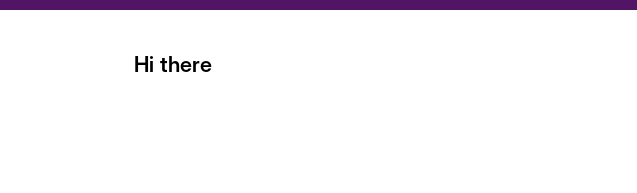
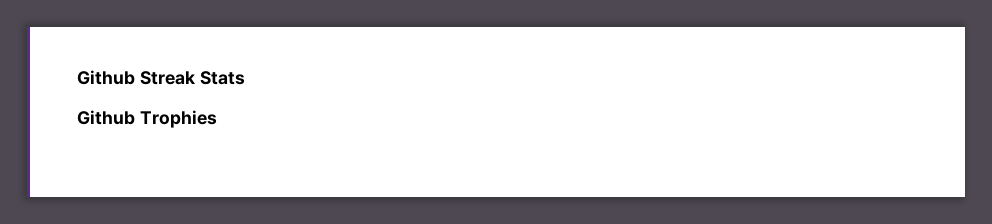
- Hi there
+ Github Streak Stats
+ Github Trophies

